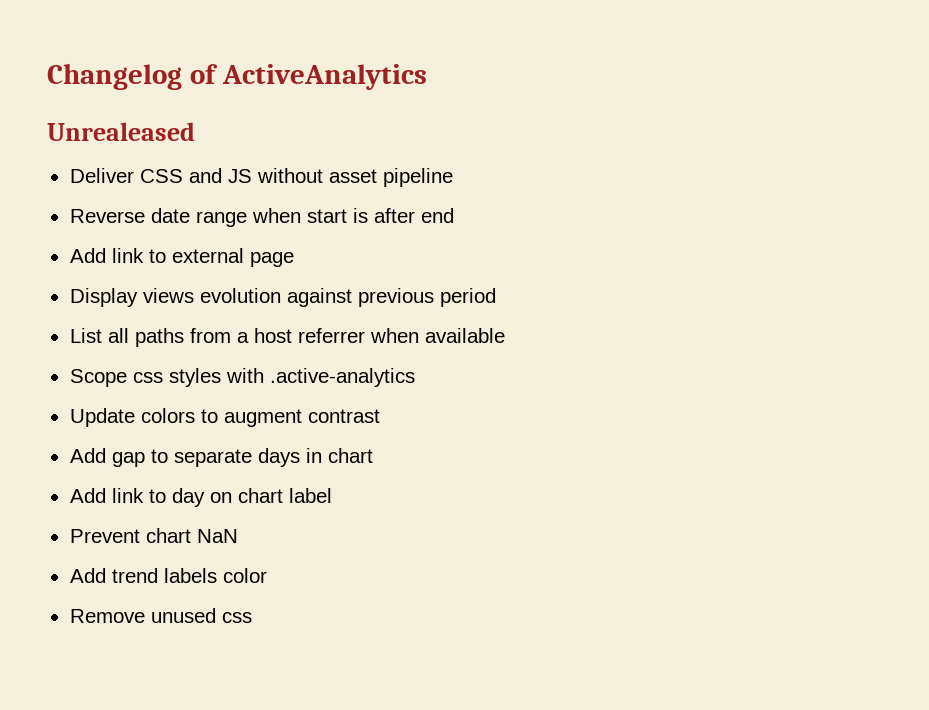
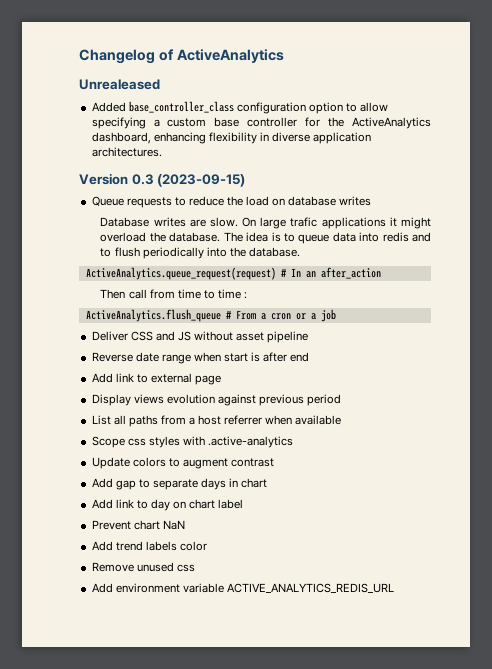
+ Added base_controller_class configuration option to allow specifying a custom base controller for the ActiveAnalytics dashboard, enhancing flexibility in diverse application architectures.
+ Version 0.3 (2023-09-15)
+ Queue requests to reduce the load on database writes
+ Database writes are slow. On large trafic applications it might overload the database. The idea is to queue data into redis and to flush periodically into the database.
+ ActiveAnalytics.queue_request(request) # In an after_action
+ Then call from time to time :
+ ActiveAnalytics.flush_queue # From a cron or a job
+ Add environment variable ACTIVE_ANALYTICS_REDIS_URL

